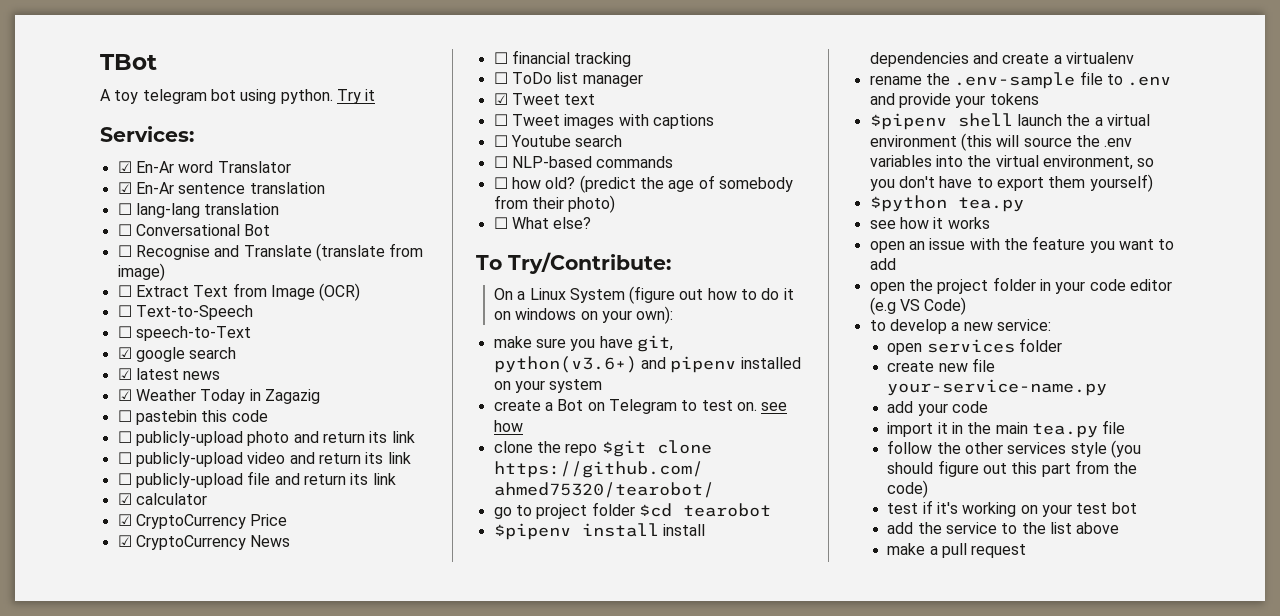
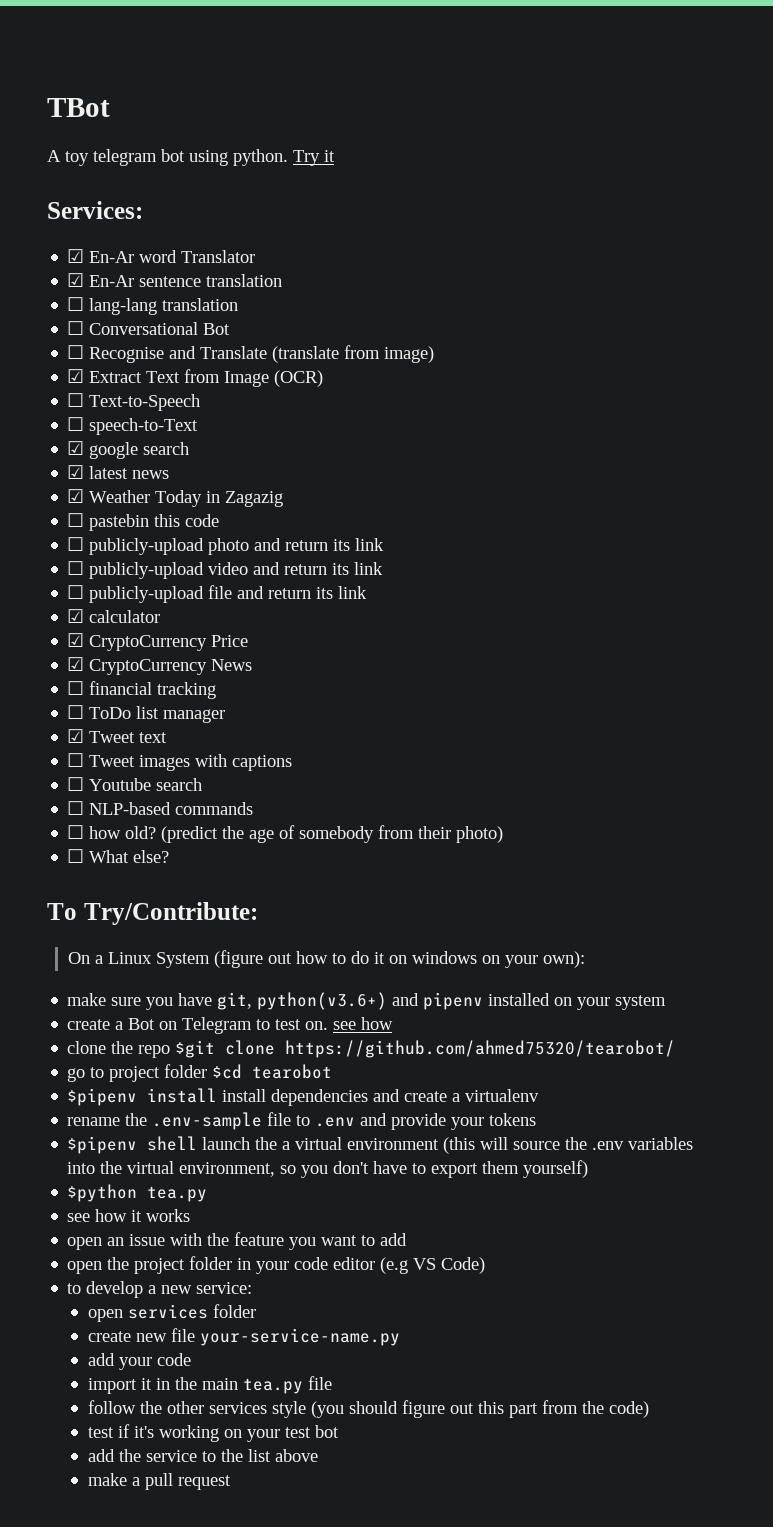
- ☐ Extract Text from Image (OCR)
+ ☑ Extract Text from Image (OCR)

